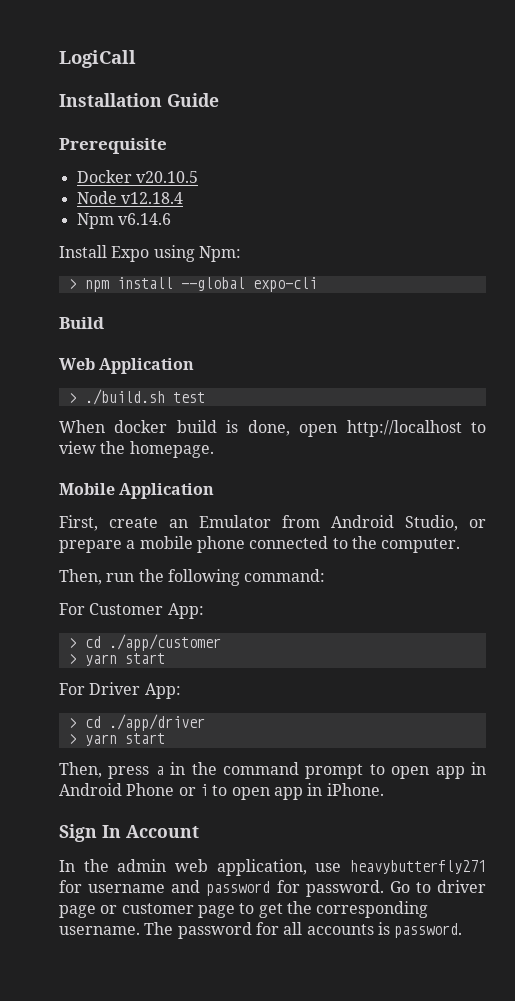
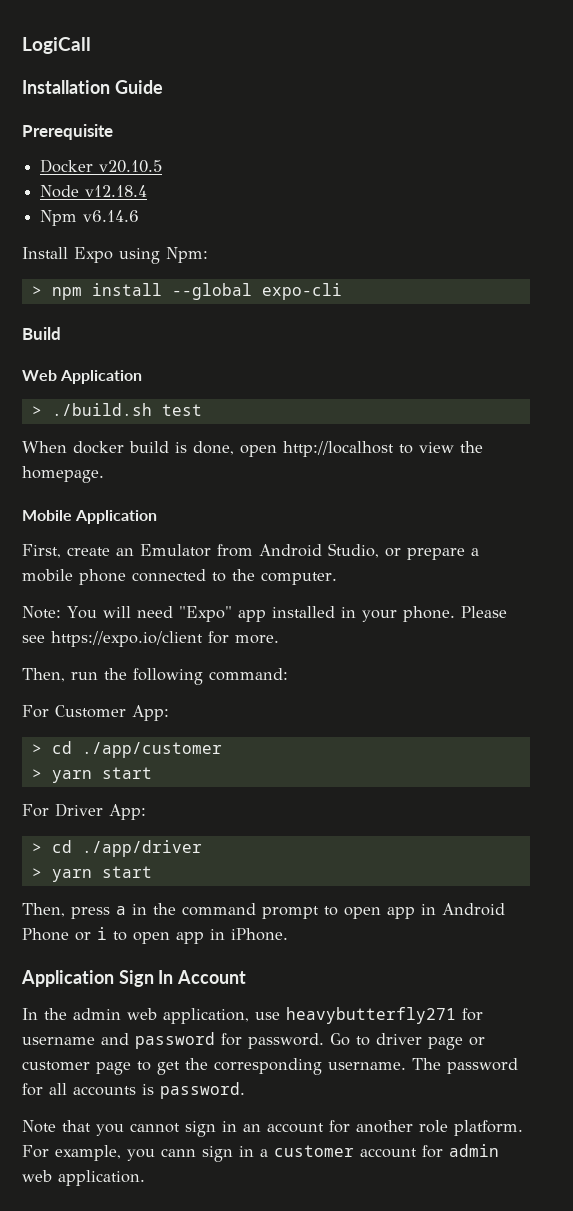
+ Note: You will need "Expo" app installed in your phone. Please see https://expo.io/client for more.
- Sign In Account
+ Application Sign In Account
+ Note that you cannot sign in an account for another role platform. For example, you cann sign in a customer account for admin web application.

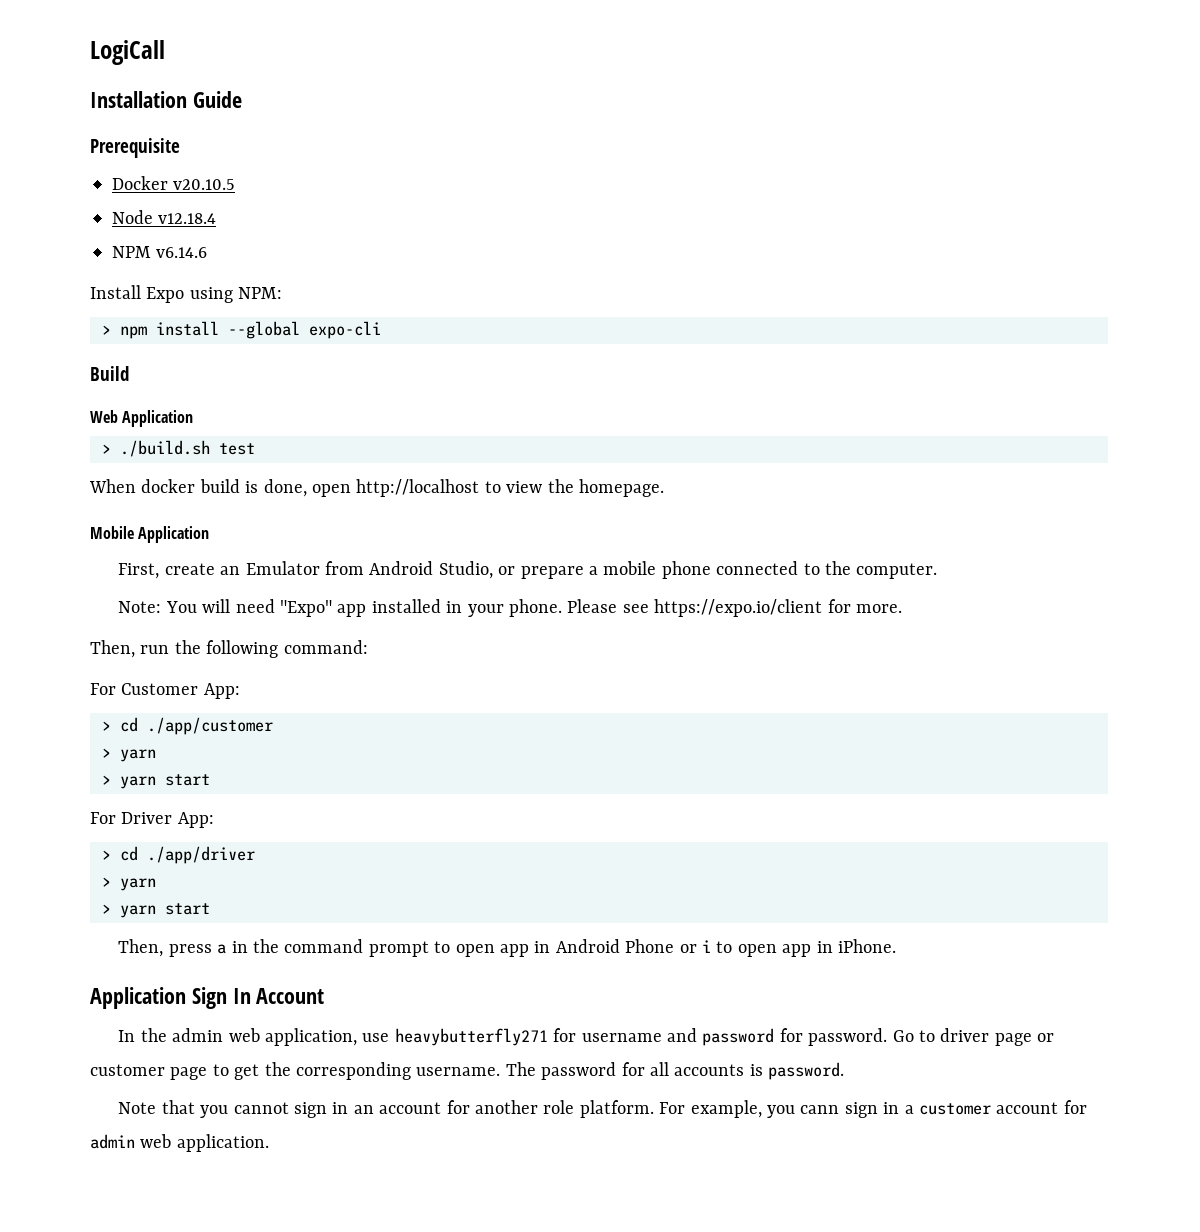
- Npm v6.14.6
+ NPM v6.14.6
- Install Expo using Npm:
+ Install Expo using NPM:
  > cd ./app/customer
+ > yarn
  > cd ./app/driver
+ > yarn

